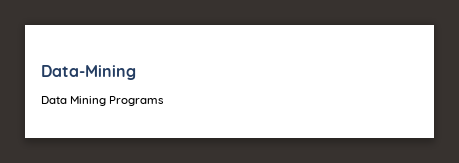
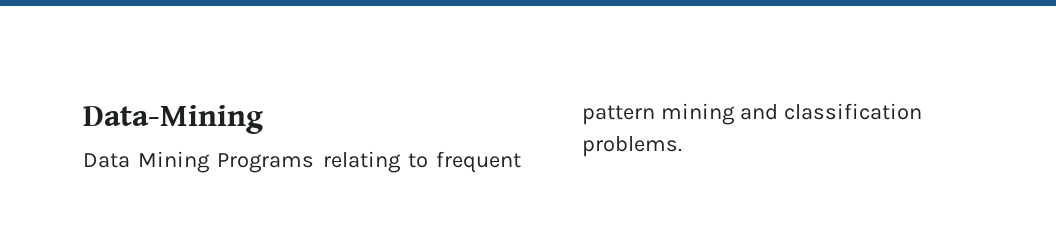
- Data Mining Programs
+ Data Mining Programs relating to frequent pattern mining and classification problems.

